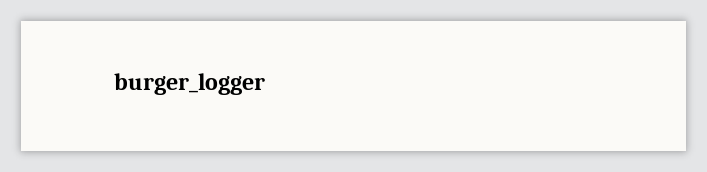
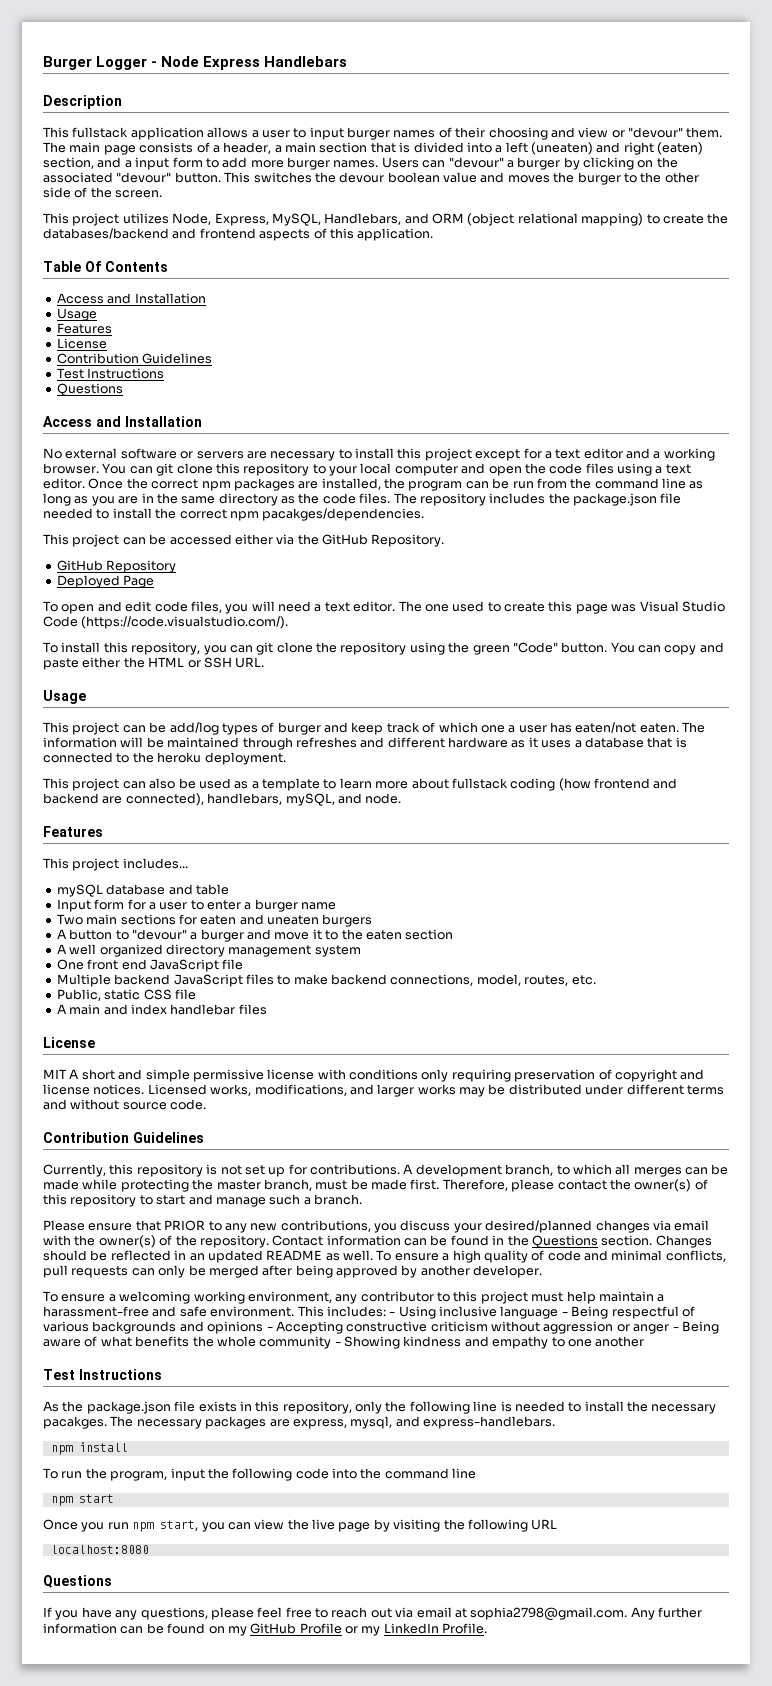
- burger_logger
+ Burger Logger - Node Express Handlebars
+ Description
+ This fullstack application allows a user to input burger names of their choosing and view or "devour" them. The main page consists of a header, a main section that is divided into a left (uneaten) and right (eaten) section, and a input form to add more burger names. Users can "devour" a burger by clicking on the associated "devour" button. This switches the devour boolean value and moves the burger to the other side of the screen.
+ This project utilizes Node, Express, MySQL, Handlebars, and ORM (object relational mapping) to create the databases/backend and frontend aspects of this application.
+ Table Of Contents
+ Access and Installation
+ Usage
+ Features
+ License
+ Contribution Guidelines
+ Test Instructions
+ Questions
+ Access and Installation
+ No external software or servers are necessary to install this project except for a text editor and a working browser. You can git clone this repository to your local computer and open the code files using a text editor. Once the correct npm packages are installed, the program can be run from the command line as long as you are in the same directory as the code files. The repository includes the package.json file needed to install the correct npm pacakges/dependencies.
+ This project can be accessed either via the GitHub Repository.
+ GitHub Repository
+ Deployed Page
+ To open and edit code files, you will need a text editor. The one used to create this page was Visual Studio Code (https://code.visualstudio.com/).
+ To install this repository, you can git clone the repository using the green "Code" button. You can copy and paste either the HTML or SSH URL.
+ Usage
+ This project can be add/log types of burger and keep track of which one a user has eaten/not eaten. The information will be maintained through refreshes and different hardware as it uses a database that is connected to the heroku deployment.
+ This project can also be used as a template to learn more about fullstack coding (how frontend and backend are connected), handlebars, mySQL, and node.
+ Features
+ This project includes...
+ mySQL database and table
+ Input form for a user to enter a burger name
+ Two main sections for eaten and uneaten burgers
+ A button to "devour" a burger and move it to the eaten section
+ A well organized directory management system
+ One front end JavaScript file
+ Multiple backend JavaScript files to make backend connections, model, routes, etc.
+ Public, static CSS file
+ A main and index handlebar files
+ License
+ MIT A short and simple permissive license with conditions only requiring preservation of copyright and license notices. Licensed works, modifications, and larger works may be distributed under different terms and without source code.
+ Contribution Guidelines
+ Currently, this repository is not set up for contributions. A development branch, to which all merges can be made while protecting the master branch, must be made first. Therefore, please contact the owner(s) of this repository to start and manage such a branch.
+ Please ensure that PRIOR to any new contributions, you discuss your desired/planned changes via email with the owner(s) of the repository. Contact information can be found in the Questions section. Changes should be reflected in an updated README as well. To ensure a high quality of code and minimal conflicts, pull requests can only be merged after being approved by another developer.
+ To ensure a welcoming working environment, any contributor to this project must help maintain a harassment-free and safe environment. This includes: - Using inclusive language - Being respectful of various backgrounds and opinions - Accepting constructive criticism without aggression or anger - Being aware of what benefits the whole community - Showing kindness and empathy to one another
+ Test Instructions
+ As the package.json file exists in this repository, only the following line is needed to install the necessary pacakges. The necessary packages are express, mysql, and express-handlebars.
+ npm install
+ To run the program, input the following code into the command line
+ npm start
+ Once you run npm start, you can view the live page by visiting the following URL
+ localhost:8080
+ Questions
+ If you have any questions, please feel free to reach out via email at sophia2798@gmail.com. Any further information can be found on my GitHub Profile or my LinkedIn Profile.

